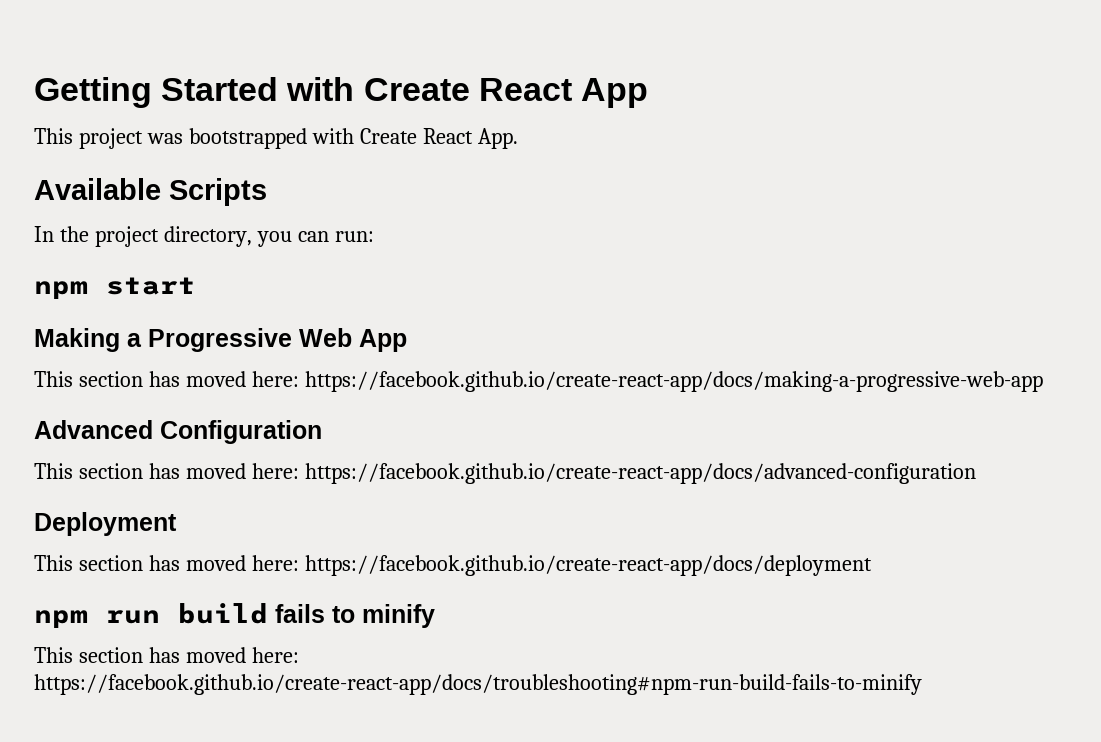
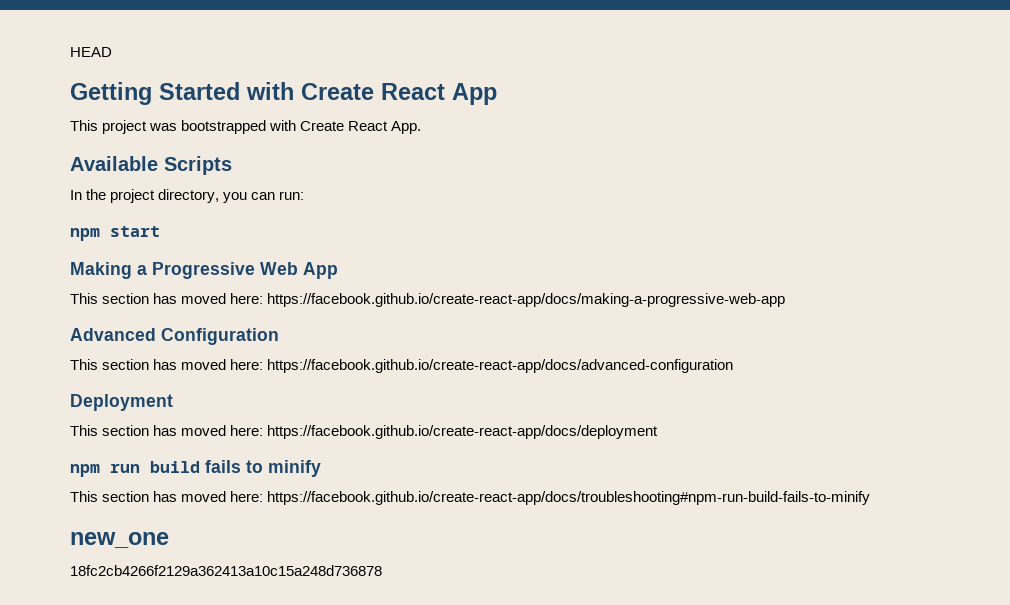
+ HEAD
+ new_one
+ 18fc2cb4266f2129a362413a10c15a248d736878

